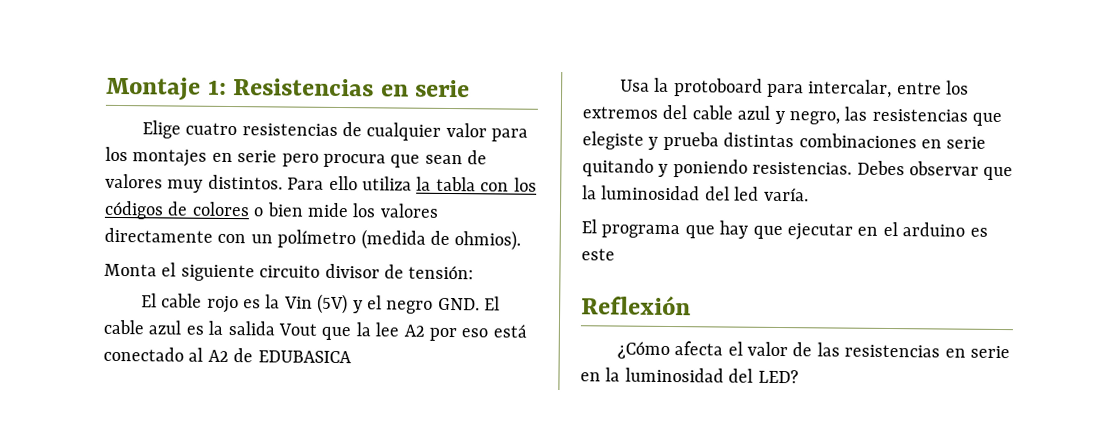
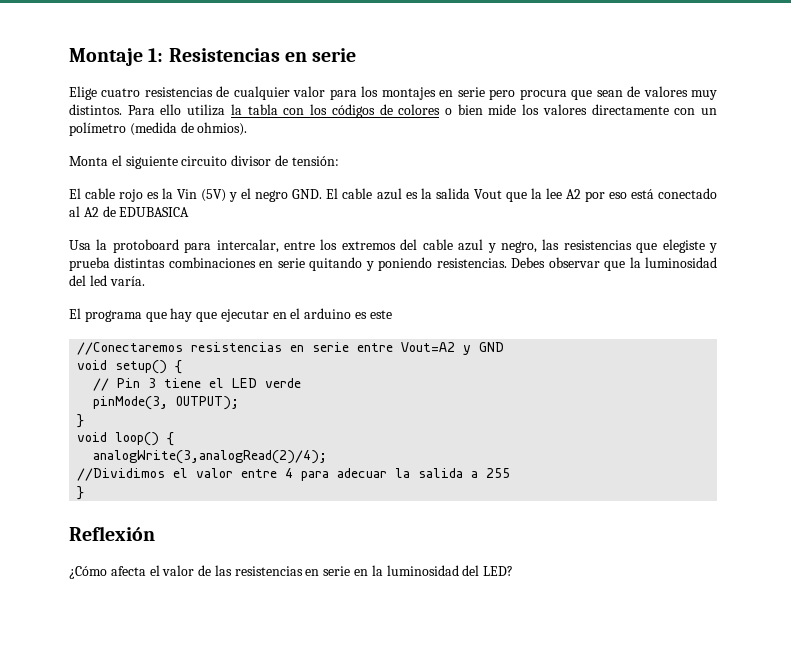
+ //Conectaremos resistencias en serie entre Vout=A2 y GND
+ void setup() {
+ // Pin 3 tiene el LED verde
+ pinMode(3, OUTPUT);
+ }
+ void loop() {
+ analogWrite(3,analogRead(2)/4);
+ //Dividimos el valor entre 4 para adecuar la salida a 255
+ }

